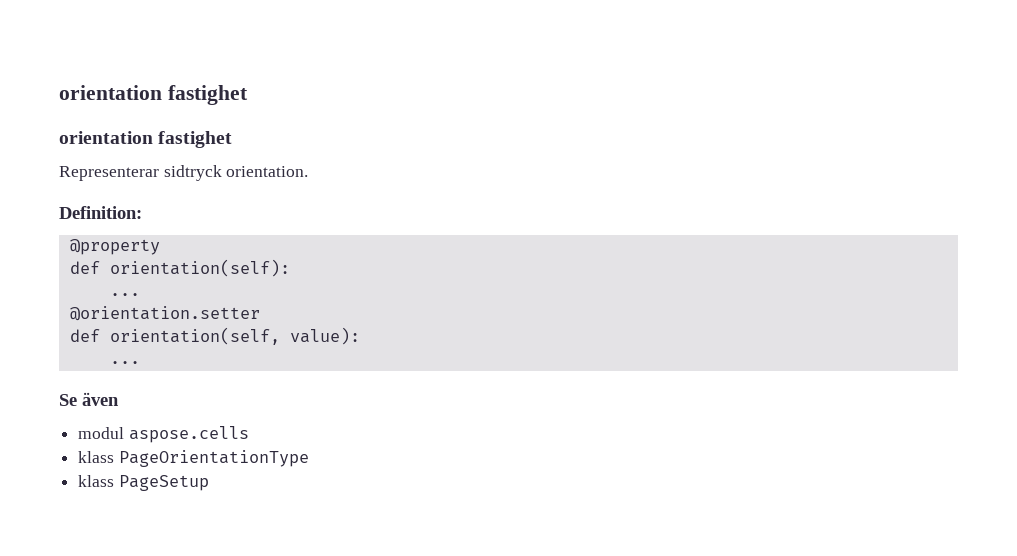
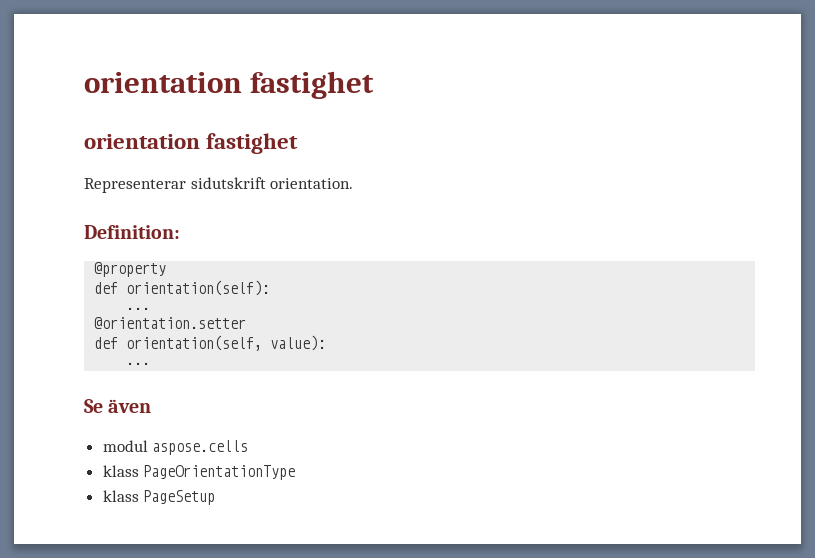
- Representerar sidtryck orientation.
+ Representerar sidutskrift orientation.

